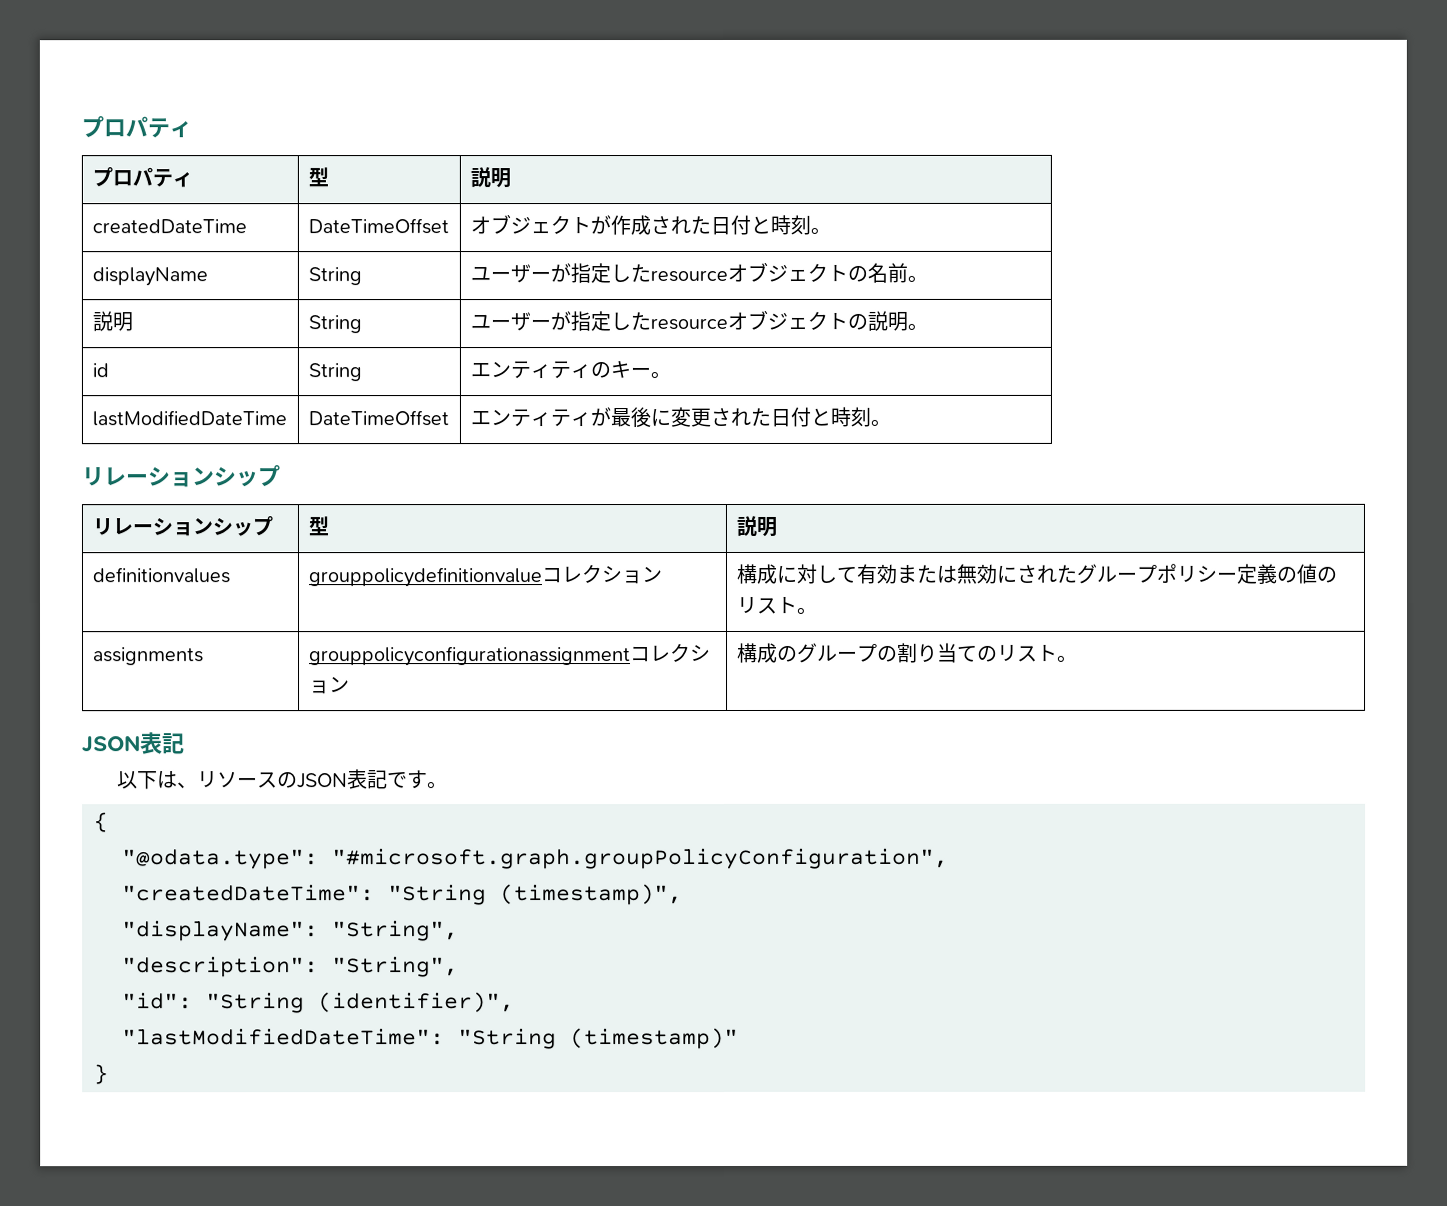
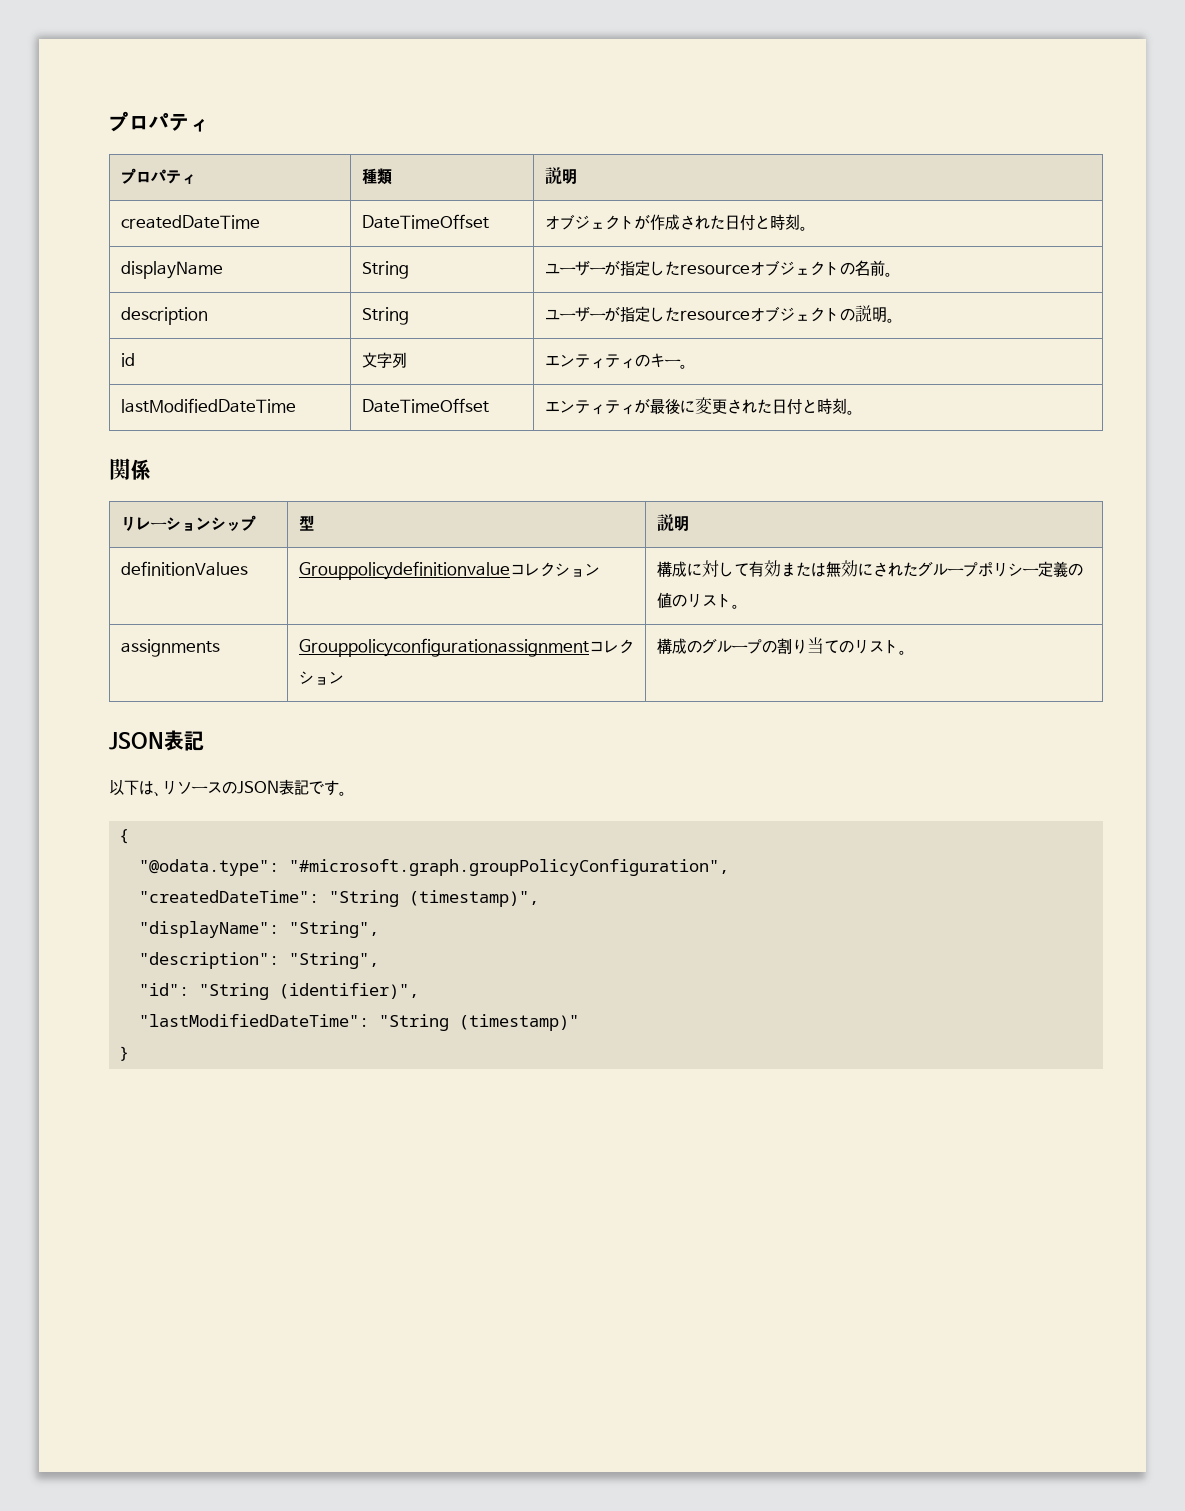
- プロパティ | 型 | 説明
+ プロパティ | 種類 | 説明
- 説明 | String | ユーザーが指定したresourceオブジェクトの説明。
+ description | String | ユーザーが指定したresourceオブジェクトの説明。
- id | String | エンティティのキー。
+ id | 文字列 | エンティティのキー。
  lastModifiedDateTime | DateTimeOffset | エンティティが最後に変更された日付と時刻。
- リレーションシップ
+ 関係
- definitionvalues | grouppolicydefinitionvalueコレクション | 構成に対して有効または無効にされたグループポリシー定義の値のリスト。
+ definitionValues | Grouppolicydefinitionvalueコレクション | 構成に対して有効または無効にされたグループポリシー定義の値のリスト。
- assignments | grouppolicyconfigurationassignmentコレクション | 構成のグループの割り当てのリスト。
+ assignments | Grouppolicyconfigurationassignmentコレクション | 構成のグループの割り当てのリスト。

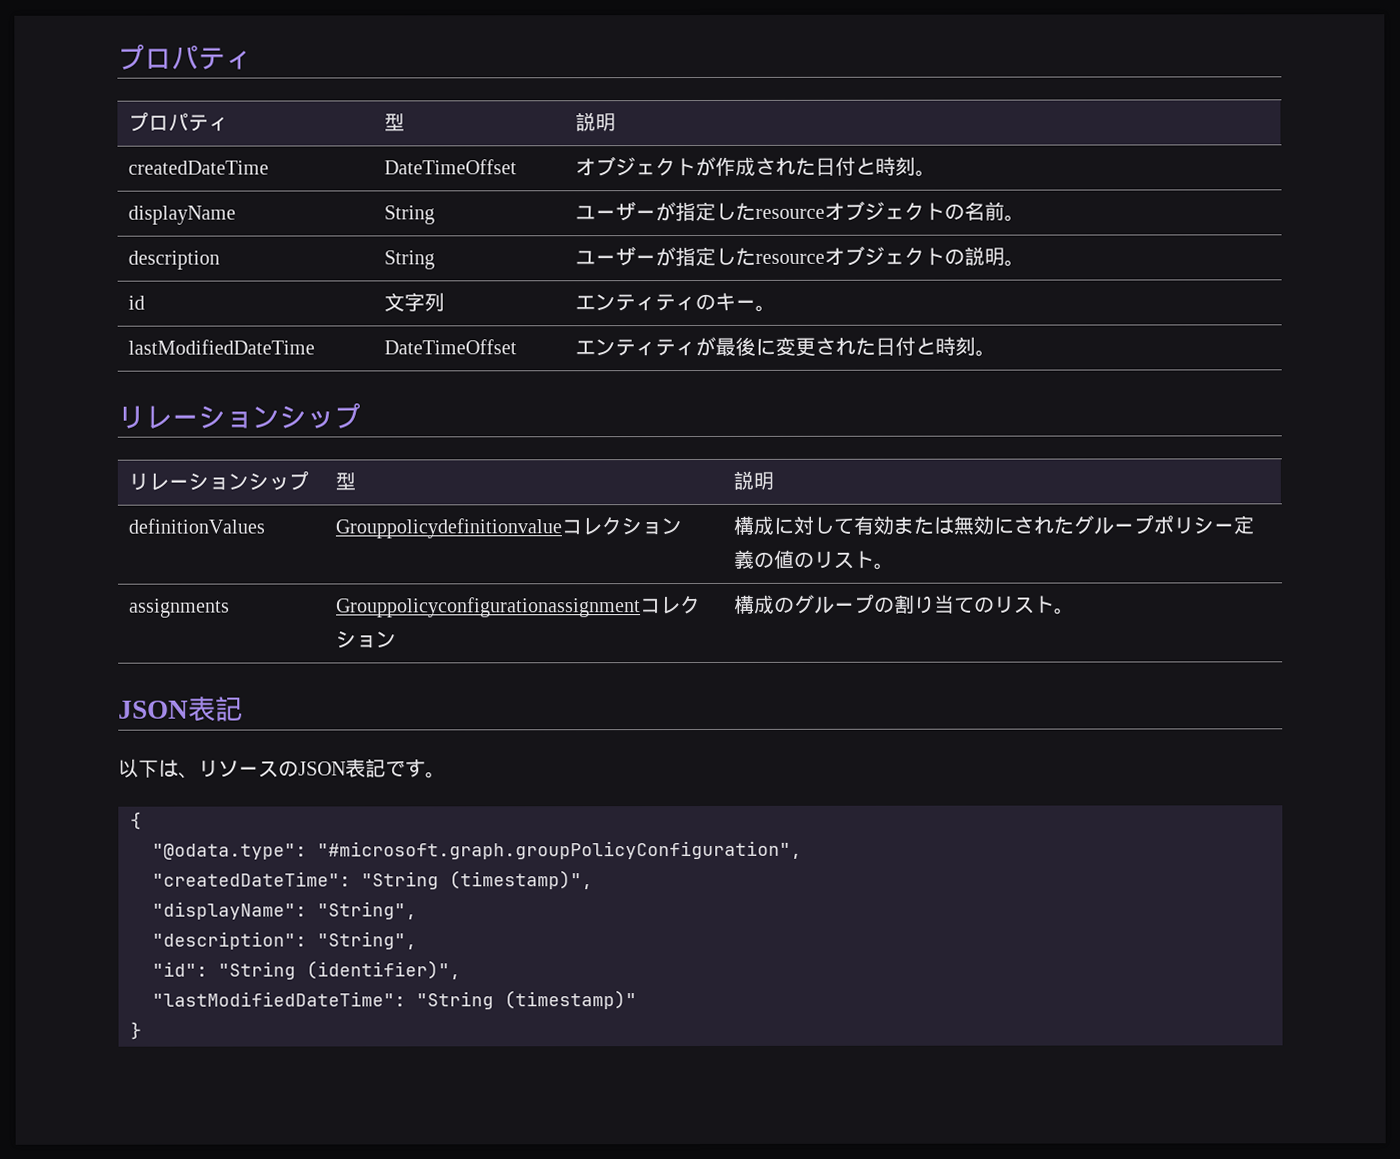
- プロパティ | 種類 | 説明
+ プロパティ | 型 | 説明
  lastModifiedDateTime | DateTimeOffset | エンティティが最後に変更された日付と時刻。
- 関係
+ リレーションシップ

